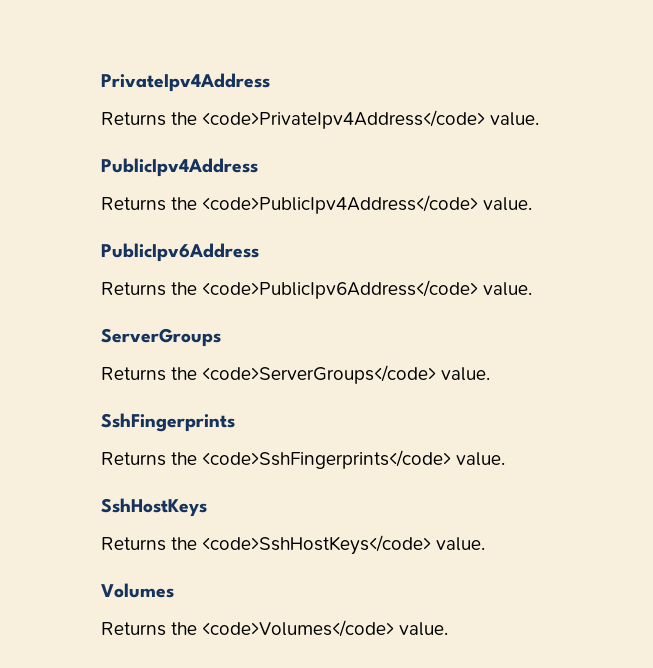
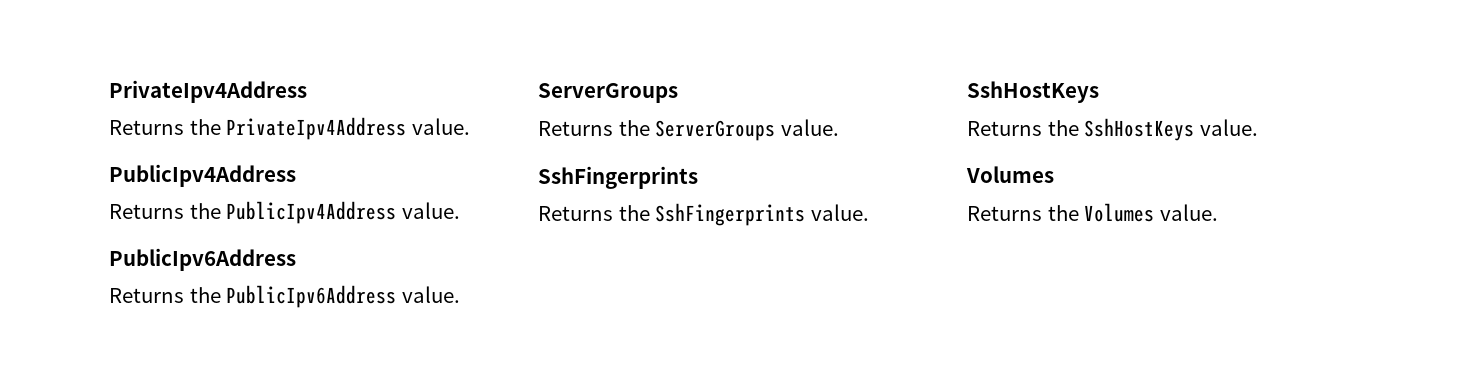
- Returns the <code>PrivateIpv4Address</code> value.
+ Returns the PrivateIpv4Address value.
- Returns the <code>PublicIpv4Address</code> value.
+ Returns the PublicIpv4Address value.
- Returns the <code>PublicIpv6Address</code> value.
+ Returns the PublicIpv6Address value.
- Returns the <code>ServerGroups</code> value.
+ Returns the ServerGroups value.
- Returns the <code>SshFingerprints</code> value.
+ Returns the SshFingerprints value.
- Returns the <code>SshHostKeys</code> value.
+ Returns the SshHostKeys value.
- Returns the <code>Volumes</code> value.
+ Returns the Volumes value.

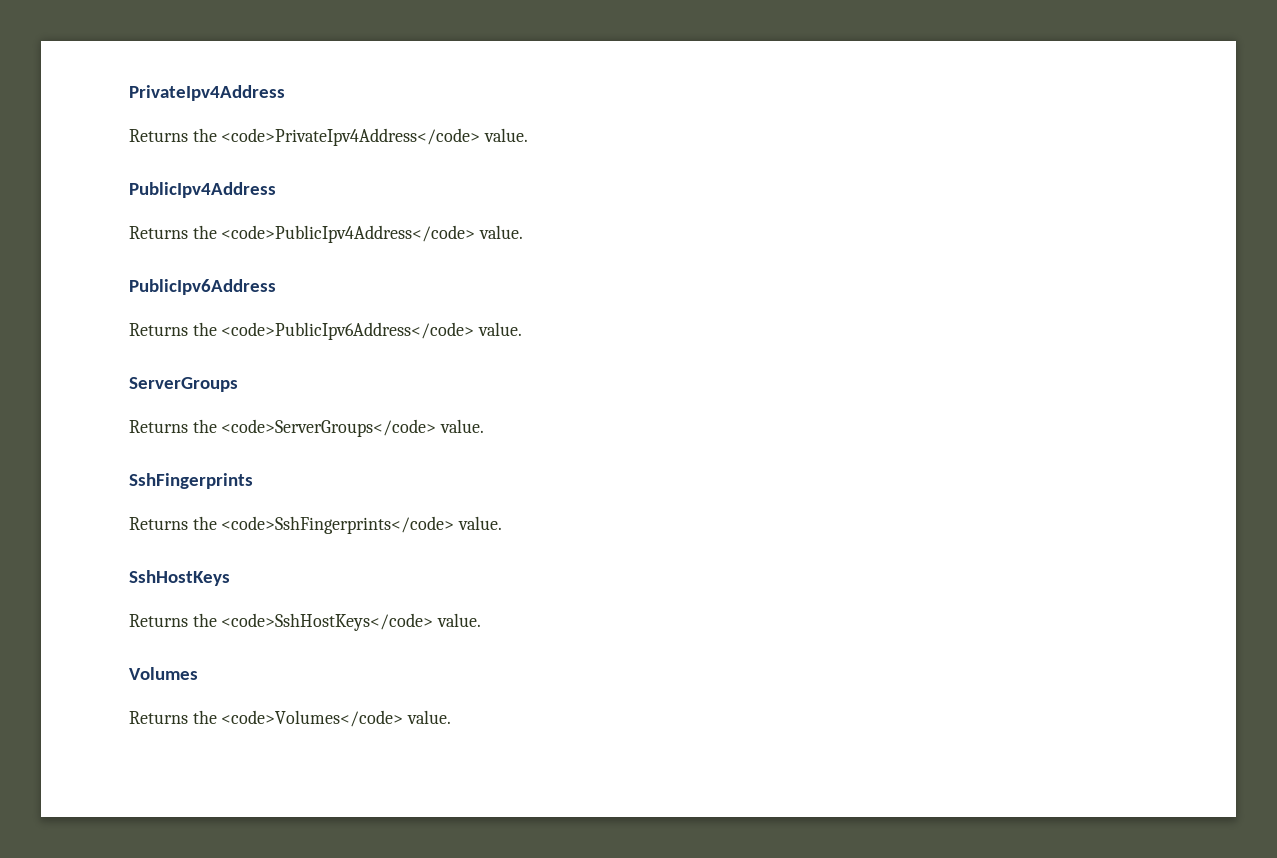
- Returns the PrivateIpv4Address value.
+ Returns the <code>PrivateIpv4Address</code> value.
- Returns the PublicIpv4Address value.
+ Returns the <code>PublicIpv4Address</code> value.
- Returns the PublicIpv6Address value.
+ Returns the <code>PublicIpv6Address</code> value.
- Returns the ServerGroups value.
+ Returns the <code>ServerGroups</code> value.
- Returns the SshFingerprints value.
+ Returns the <code>SshFingerprints</code> value.
- Returns the SshHostKeys value.
+ Returns the <code>SshHostKeys</code> value.
- Returns the Volumes value.
+ Returns the <code>Volumes</code> value.

